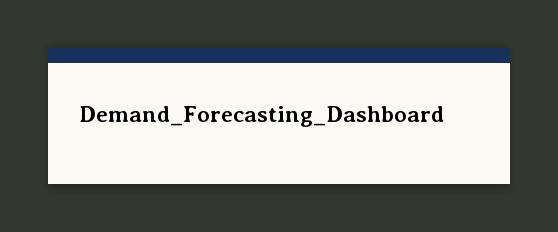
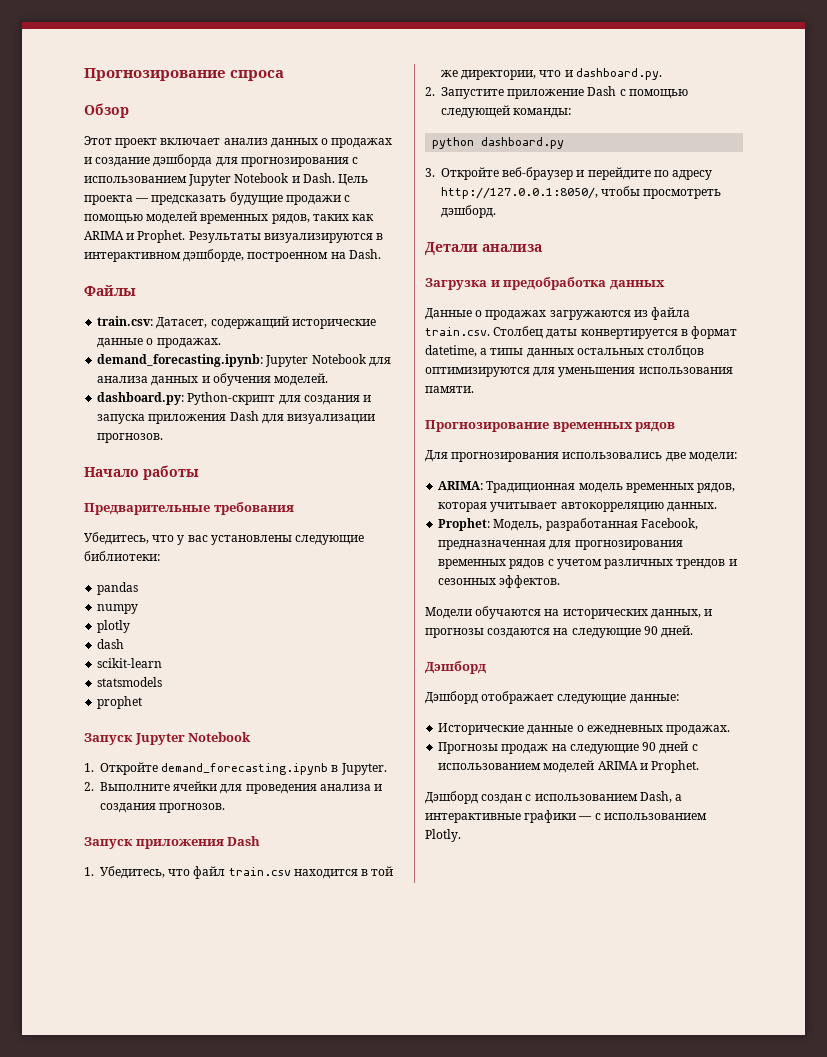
- Demand_Forecasting_Dashboard
+ Прогнозирование спроса
+ Обзор
+ Этот проект включает анализ данных о продажах и создание дэшборда для прогнозирования с использованием Jupyter Notebook и Dash. Цель проекта — предсказать будущие продажи с помощью моделей временных рядов, таких как ARIMA и Prophet. Результаты визуализируются в интерактивном дэшборде, построенном на Dash.
+ Файлы
+ train.csv: Датасет, содержащий исторические данные о продажах.
+ demand_forecasting.ipynb: Jupyter Notebook для анализа данных и обучения моделей.
+ dashboard.py: Python-скрипт для создания и запуска приложения Dash для визуализации прогнозов.
+ Начало работы
+ Предварительные требования
+ Убедитесь, что у вас установлены следующие библиотеки:
+ pandas
+ numpy
+ plotly
+ dash
+ scikit-learn
+ statsmodels
+ prophet
+ Запуск Jupyter Notebook
+ 1. Откройте demand_forecasting.ipynb в Jupyter.
+ 2. Выполните ячейки для проведения анализа и создания прогнозов.
+ Запуск приложения Dash
+ 1. Убедитесь, что файл train.csv находится в той же директории, что и dashboard.py.
+ 2. Запустите приложение Dash с помощью следующей команды:
+ python dashboard.py
+ 3. Откройте веб-браузер и перейдите по адресу http://127.0.0.1:8050/, чтобы просмотреть дэшборд.
+ Детали анализа
+ Загрузка и предобработка данных
+ Данные о продажах загружаются из файла train.csv. Столбец даты конвертируется в формат datetime, а типы данных остальных столбцов оптимизируются для уменьшения использования памяти.
+ Прогнозирование временных рядов
+ Для прогнозирования использовались две модели:
+ ARIMA: Традиционная модель временных рядов, которая учитывает автокорреляцию данных.
+ Prophet: Модель, разработанная Facebook, предназначенная для прогнозирования временных рядов с учетом различных трендов и сезонных эффектов.
+ Модели обучаются на исторических данных, и прогнозы создаются на следующие 90 дней.
+ Дэшборд
+ Дэшборд отображает следующие данные:
+ Исторические данные о ежедневных продажах.
+ Прогнозы продаж на следующие 90 дней с использованием моделей ARIMA и Prophet.
+ Дэшборд создан с использованием Dash, а интерактивные графики — с использованием Plotly.

